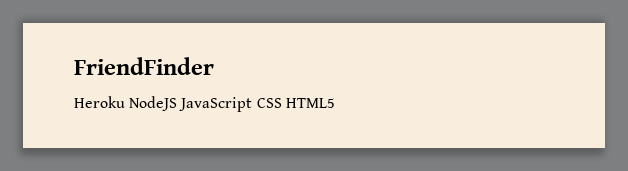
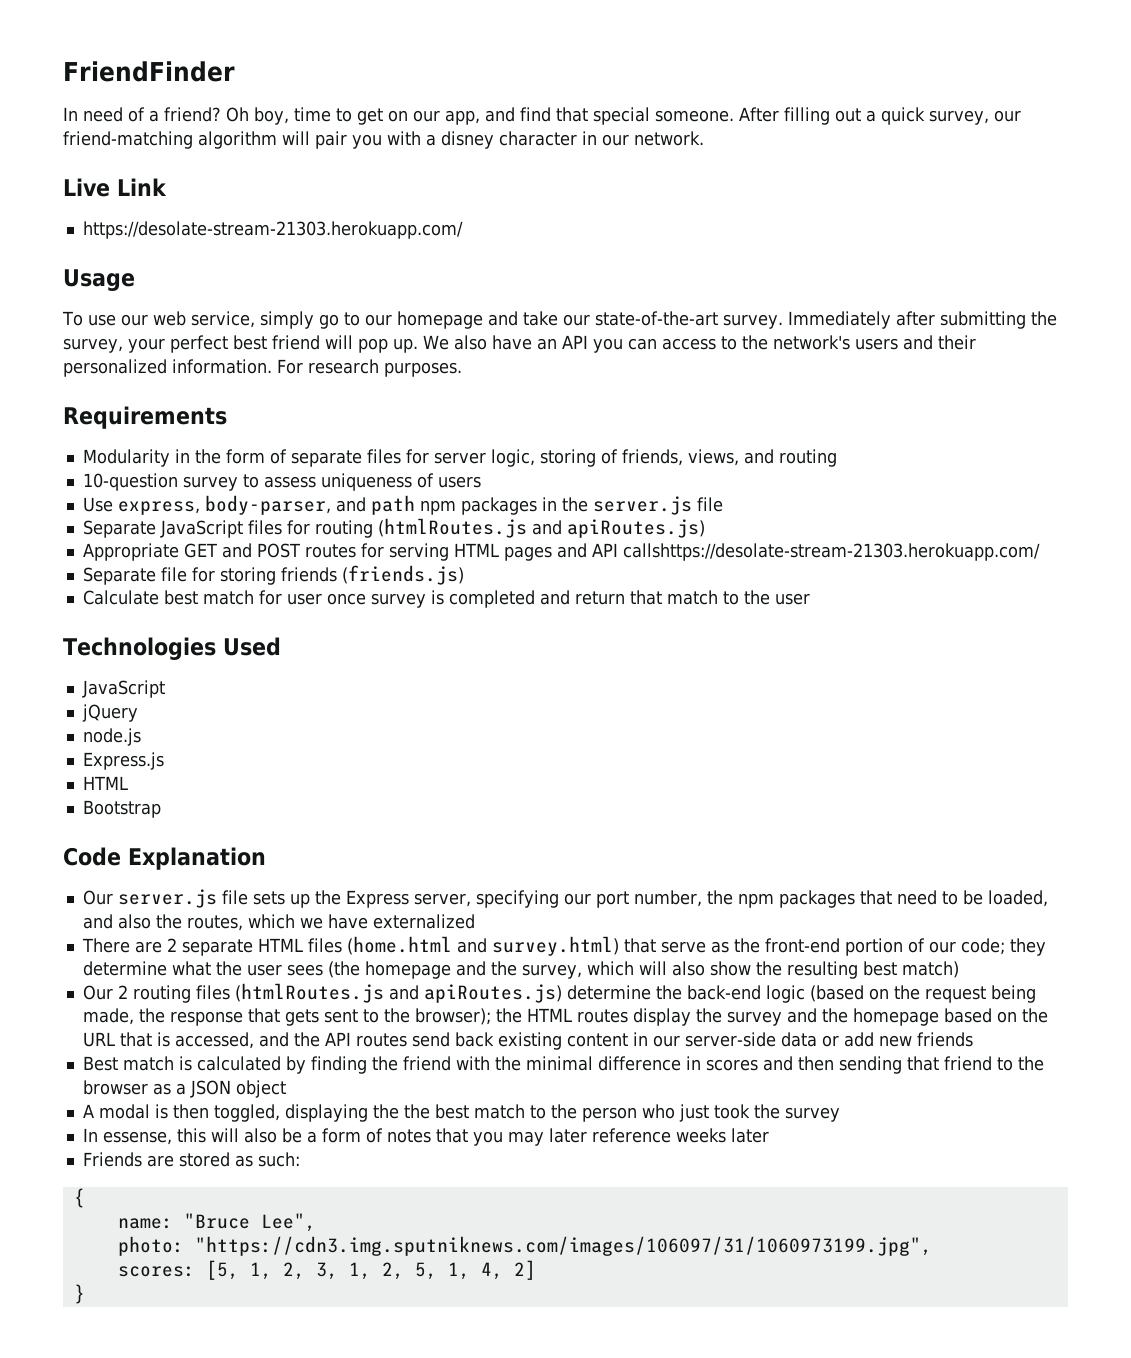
- Heroku NodeJS JavaScript CSS HTML5
+ In need of a friend? Oh boy, time to get on our app, and find that special someone. After filling out a quick survey, our friend-matching algorithm will pair you with a disney character in our network.
+ Live Link
+ https://desolate-stream-21303.herokuapp.com/
+ Usage
+ To use our web service, simply go to our homepage and take our state-of-the-art survey. Immediately after submitting the survey, your perfect best friend will pop up. We also have an API you can access to the network's users and their personalized information. For research purposes.
+ Requirements
+ Modularity in the form of separate files for server logic, storing of friends, views, and routing
+ 10-question survey to assess uniqueness of users
+ Use express, body-parser, and path npm packages in the server.js file
+ Separate JavaScript files for routing (htmlRoutes.js and apiRoutes.js)
+ Appropriate GET and POST routes for serving HTML pages and API callshttps://desolate-stream-21303.herokuapp.com/
+ Separate file for storing friends (friends.js)
+ Calculate best match for user once survey is completed and return that match to the user
+ Technologies Used
+ JavaScript
+ jQuery
+ node.js
+ Express.js
+ HTML
+ Bootstrap
+ Code Explanation
+ Our server.js file sets up the Express server, specifying our port number, the npm packages that need to be loaded, and also the routes, which we have externalized
+ There are 2 separate HTML files (home.html and survey.html) that serve as the front-end portion of our code; they determine what the user sees (the homepage and the survey, which will also show the resulting best match)
+ Our 2 routing files (htmlRoutes.js and apiRoutes.js) determine the back-end logic (based on the request being made, the response that gets sent to the browser); the HTML routes display the survey and the homepage based on the URL that is accessed, and the API routes send back existing content in our server-side data or add new friends
+ Best match is calculated by finding the friend with the minimal difference in scores and then sending that friend to the browser as a JSON object
+ A modal is then toggled, displaying the the best match to the person who just took the survey
+ In essense, this will also be a form of notes that you may later reference weeks later
+ Friends are stored as such:
+ {
+ name: "Bruce Lee",
+ photo: "https://cdn3.img.sputniknews.com/images/106097/31/1060973199.jpg",
+ scores: [5, 1, 2, 3, 1, 2, 5, 1, 4, 2]
+ }

